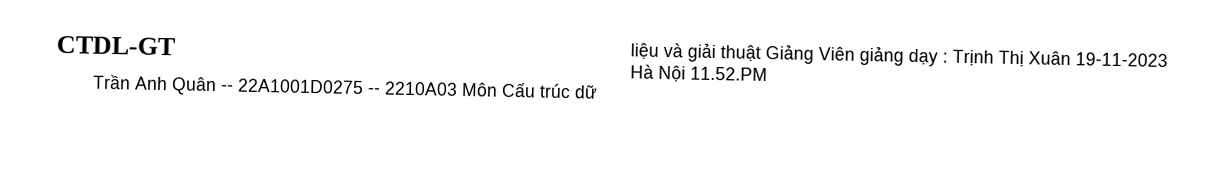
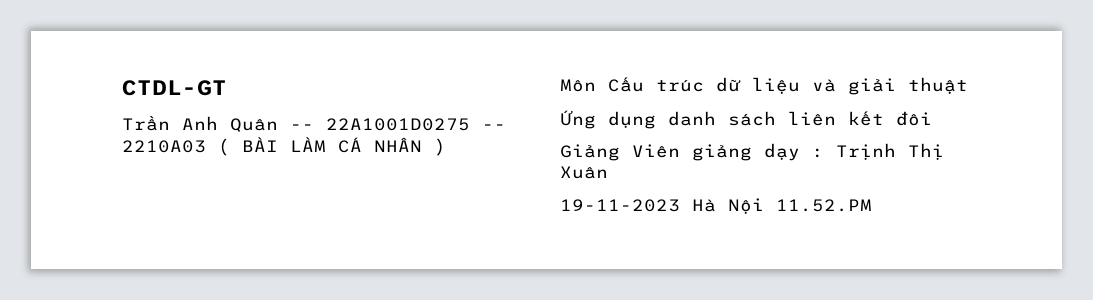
- Trần Anh Quân -- 22A1001D0275 -- 2210A03 Môn Cấu trúc dữ liệu và giải thuật Giảng Viên giảng dạy : Trịnh Thị Xuân 19-11-2023 Hà Nội 11.52.PM
+ Trần Anh Quân -- 22A1001D0275 -- 2210A03 ( BÀI LÀM CÁ NHÂN )
+ Môn Cấu trúc dữ liệu và giải thuật
+ Ứng dụng danh sách liên kết đôi
+ Giảng Viên giảng dạy : Trịnh Thị Xuân
+ 19-11-2023 Hà Nội 11.52.PM

